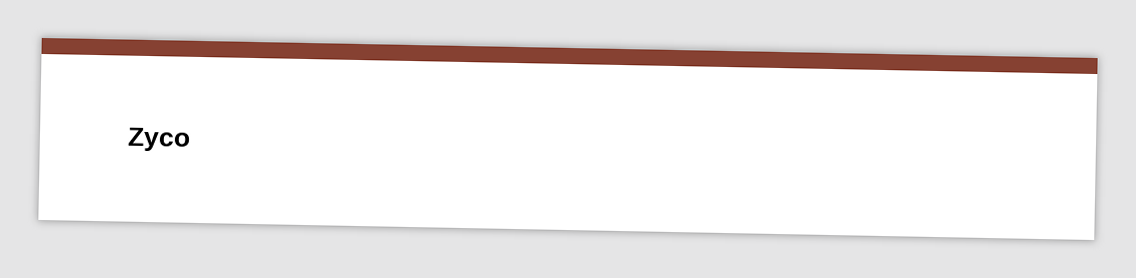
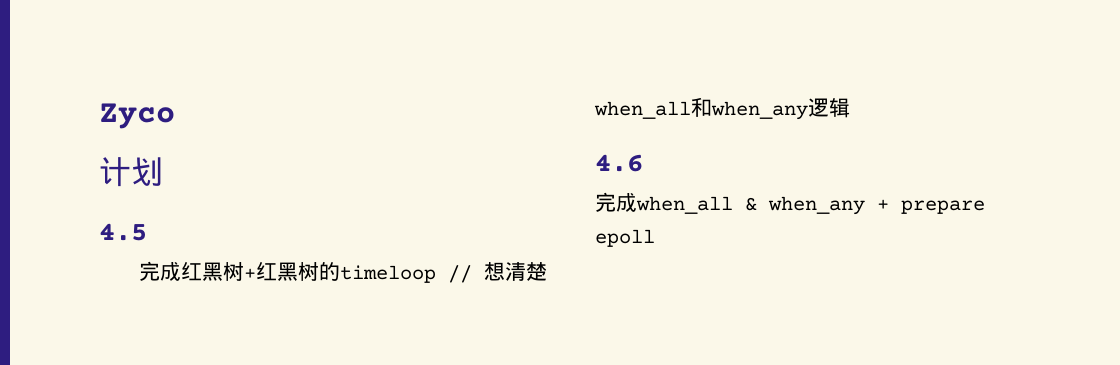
+ 计划
+ 4.5
+ 完成红黑树+红黑树的timeloop // 想清楚when_all和when_any逻辑
+ 4.6
+ 完成when_all & when_any + prepare epoll

